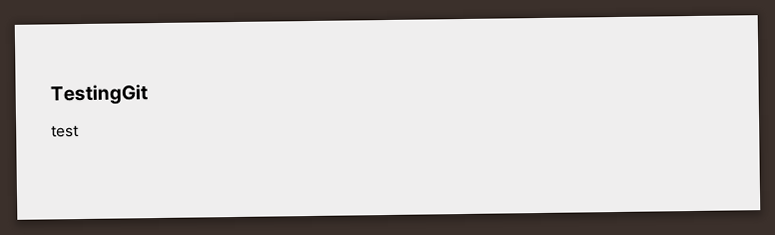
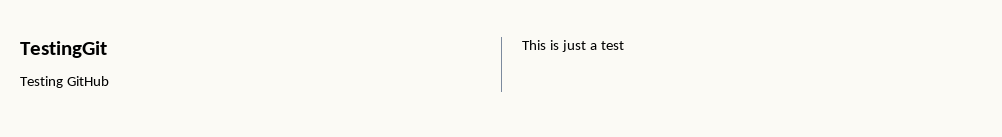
- test
+ Testing GitHub
+ This is just a test

